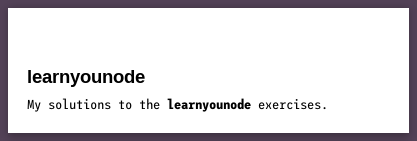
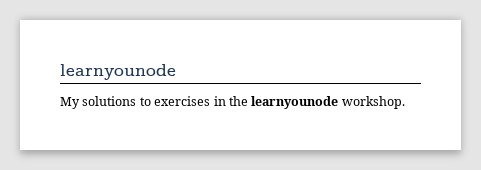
- My solutions to the learnyounode exercises.
+ My solutions to exercises in the learnyounode workshop.

